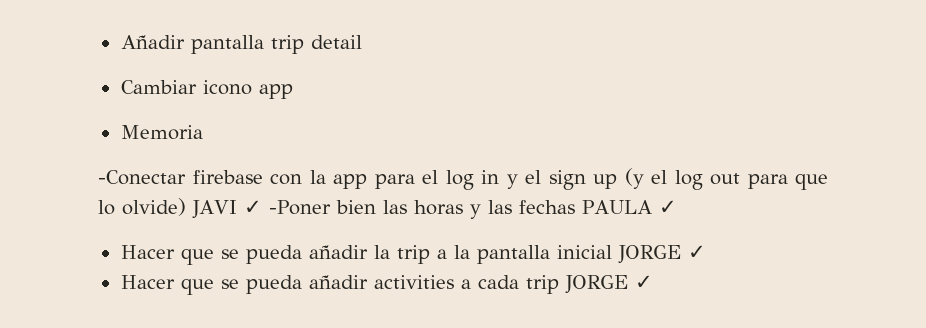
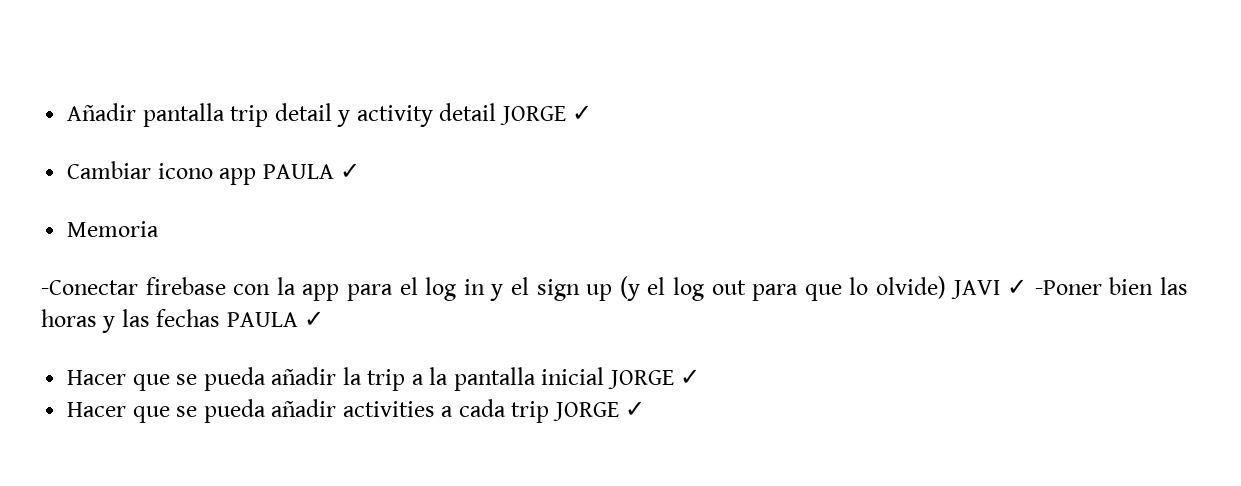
- Añadir pantalla trip detail
+ Añadir pantalla trip detail y activity detail JORGE ✓
- Cambiar icono app
+ Cambiar icono app PAULA ✓

